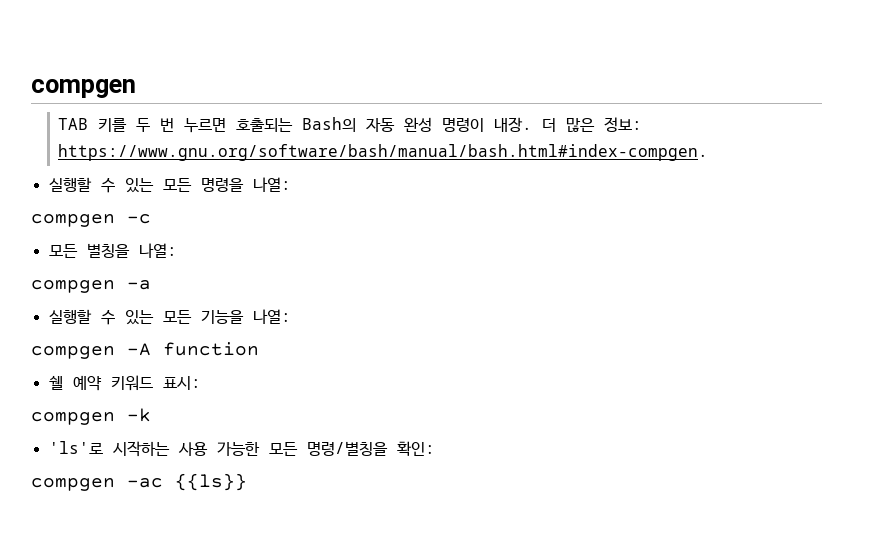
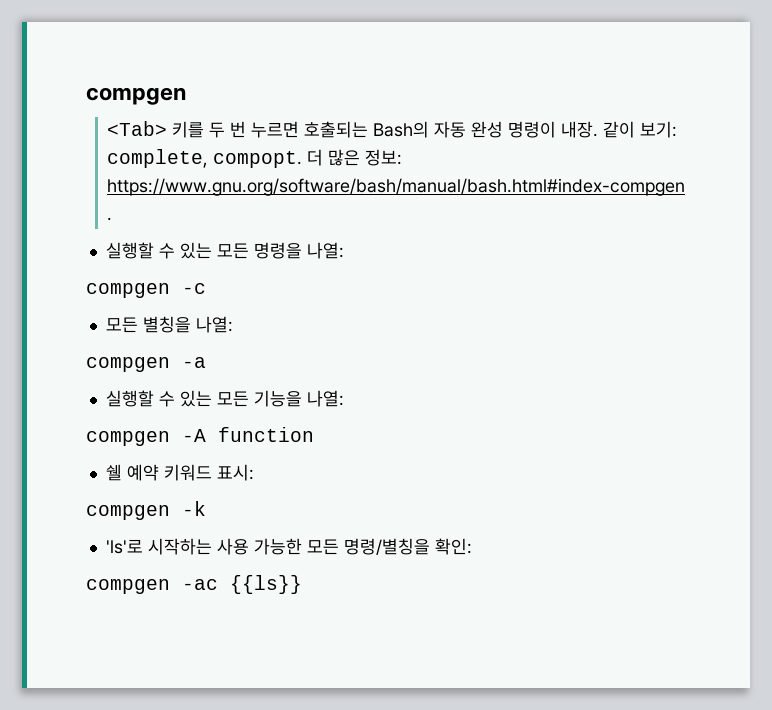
- TAB 키를 두 번 누르면 호출되는 Bash의 자동 완성 명령이 내장.
+ <Tab> 키를 두 번 누르면 호출되는 Bash의 자동 완성 명령이 내장.
+ 같이 보기: complete, compopt.

